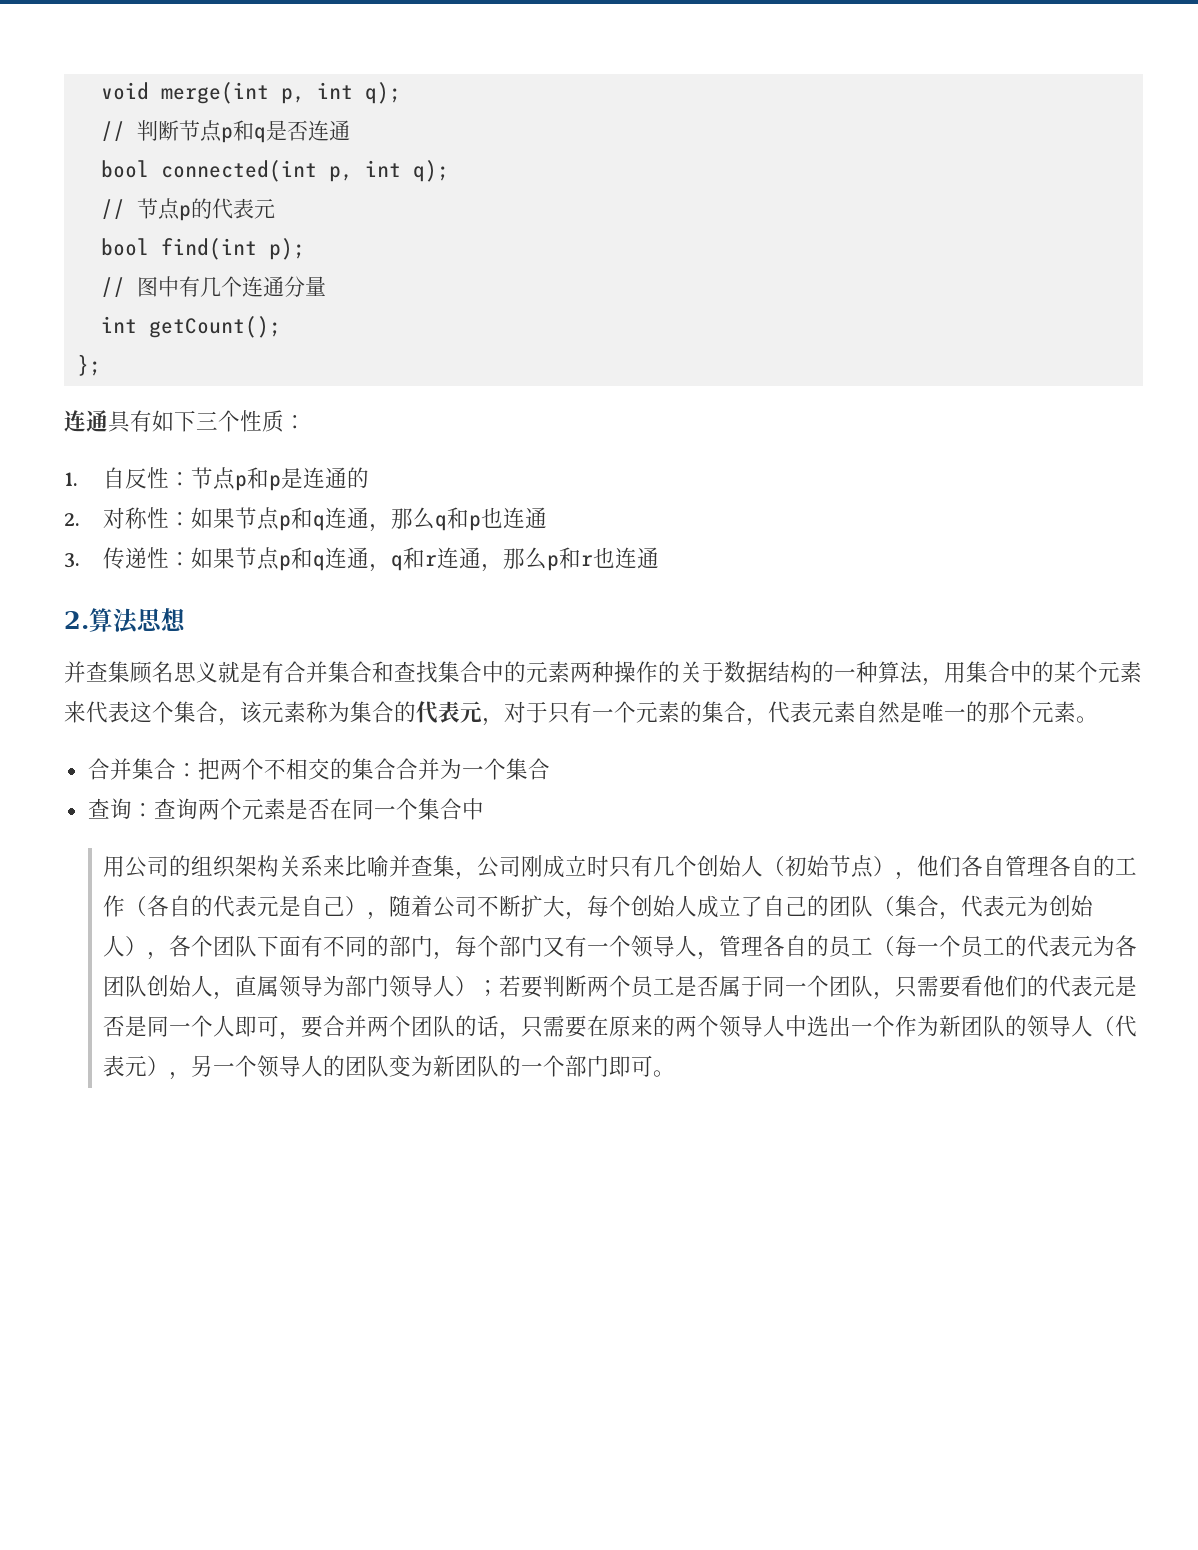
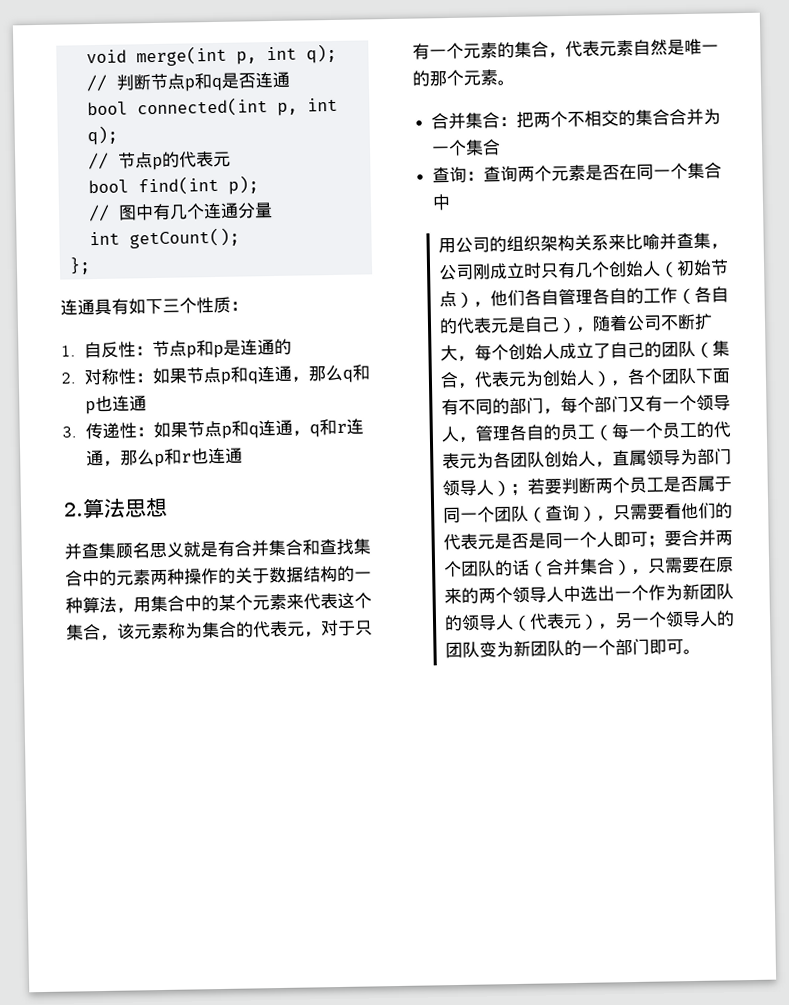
- 若要判断两个员工是否属于同一个团队，只需要看他们的代表元是否是同一个人即可，要合并两个团队的话，只需要在原来的两个领导人中选出一个作为新团队的领导人（代表元），另一个领导人的团队变为新团队的一个部门即可。
+ 若要判断两个员工是否属于同一个团队（查询），只需要看他们的代表元是否是同一个人即可；要合并两个团队的话（合并集合），只需要在原来的两个领导人中选出一个作为新团队的领导人（代表元），另一个领导人的团队变为新团队的一个部门即可。

